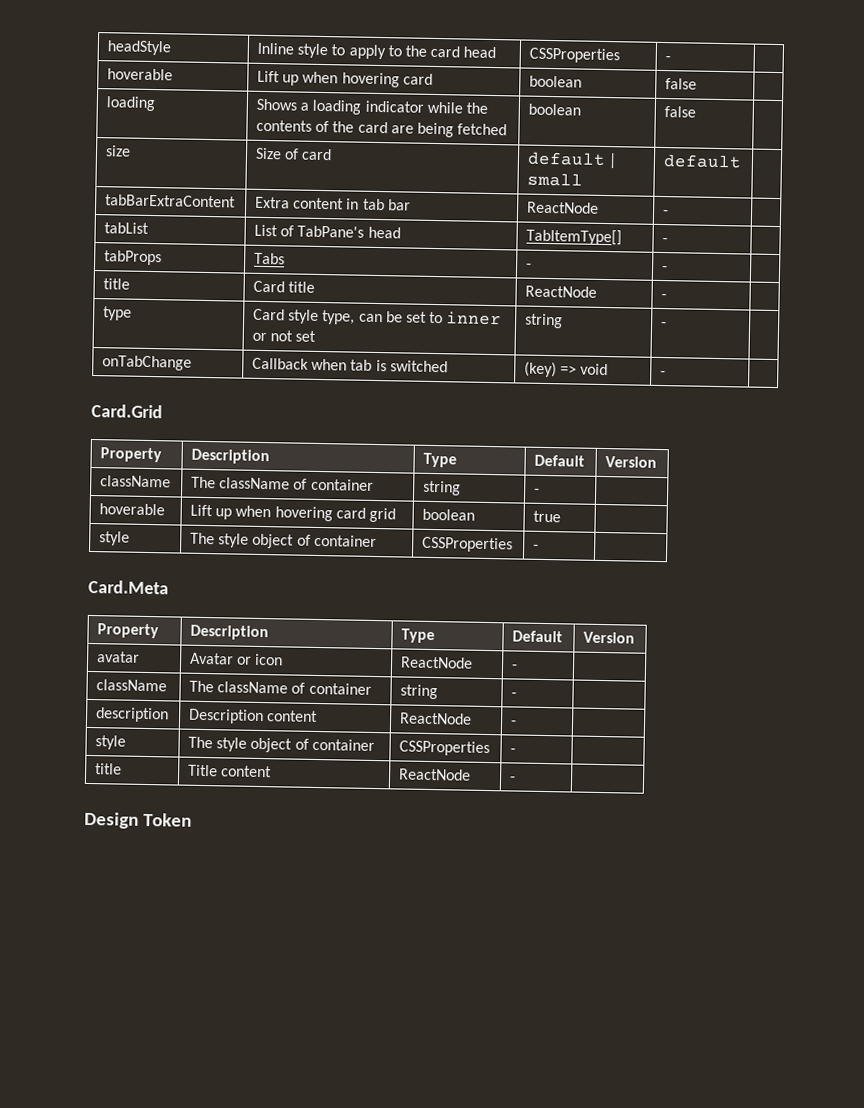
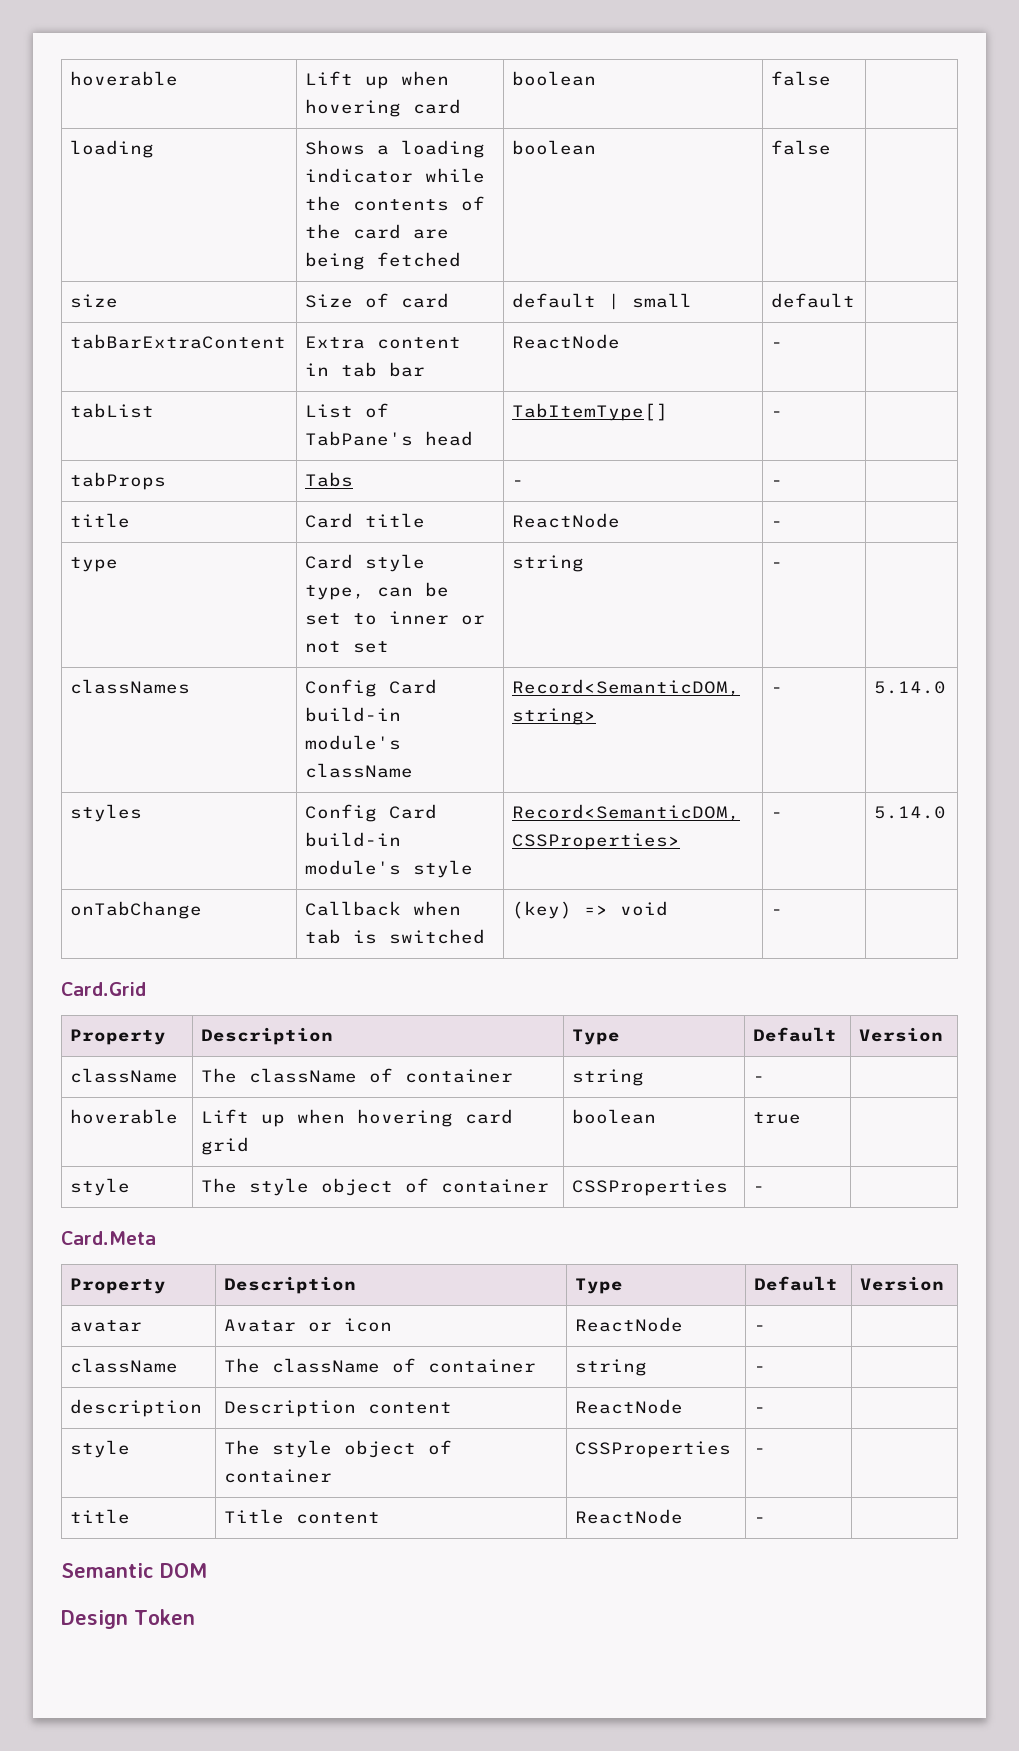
- headStyle | Inline style to apply to the card head | CSSProperties | - |
+ classNames | Config Card build-in module's className | Record<SemanticDOM, string> | - | 5.14.0
+ styles | Config Card build-in module's style | Record<SemanticDOM, CSSProperties> | - | 5.14.0
+ Semantic DOM

